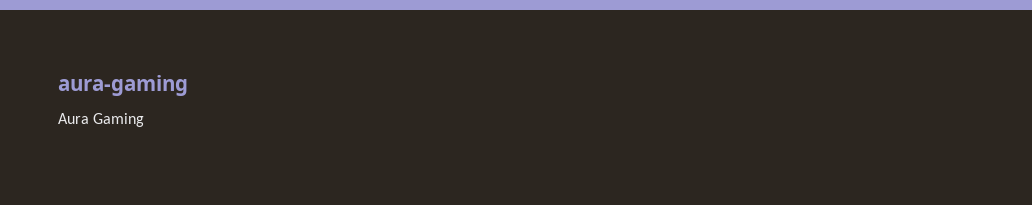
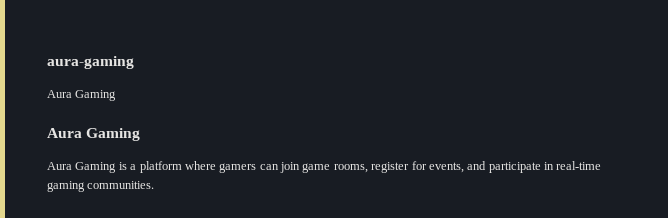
  aura-gaming
  Aura Gaming
+ Aura Gaming
+ Aura Gaming is a platform where gamers can join game rooms, register for events, and participate in real-time gaming communities.

